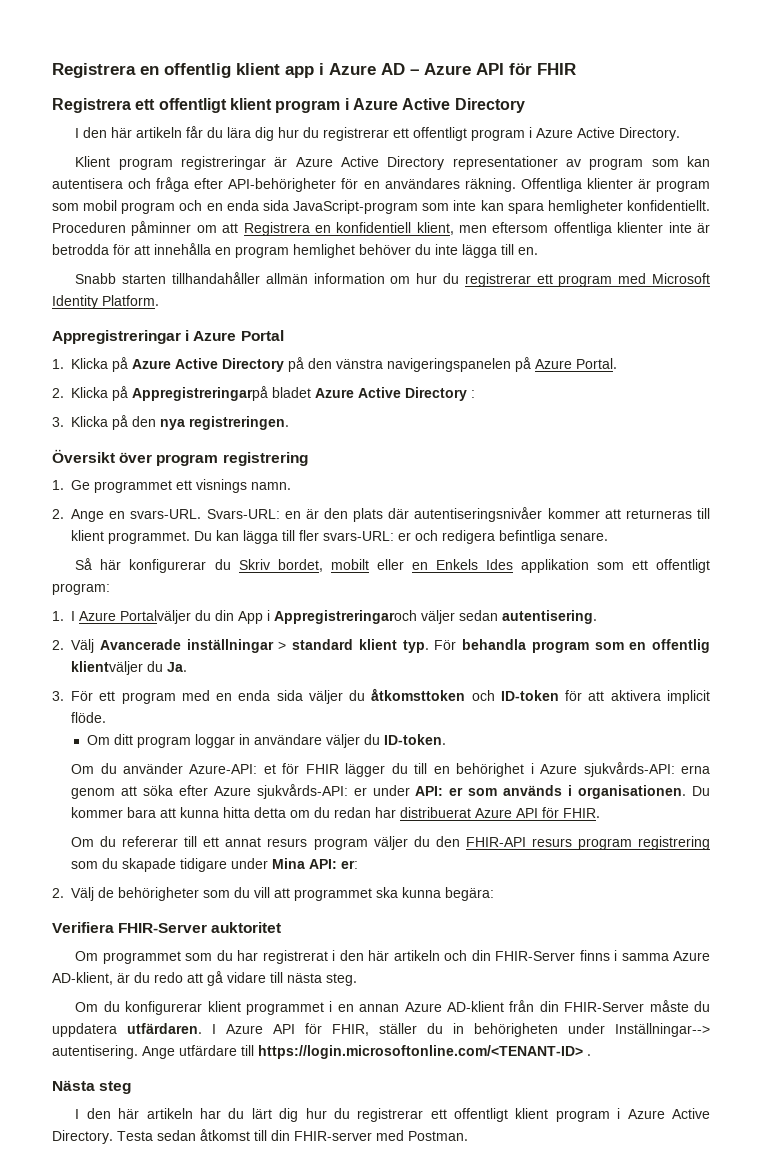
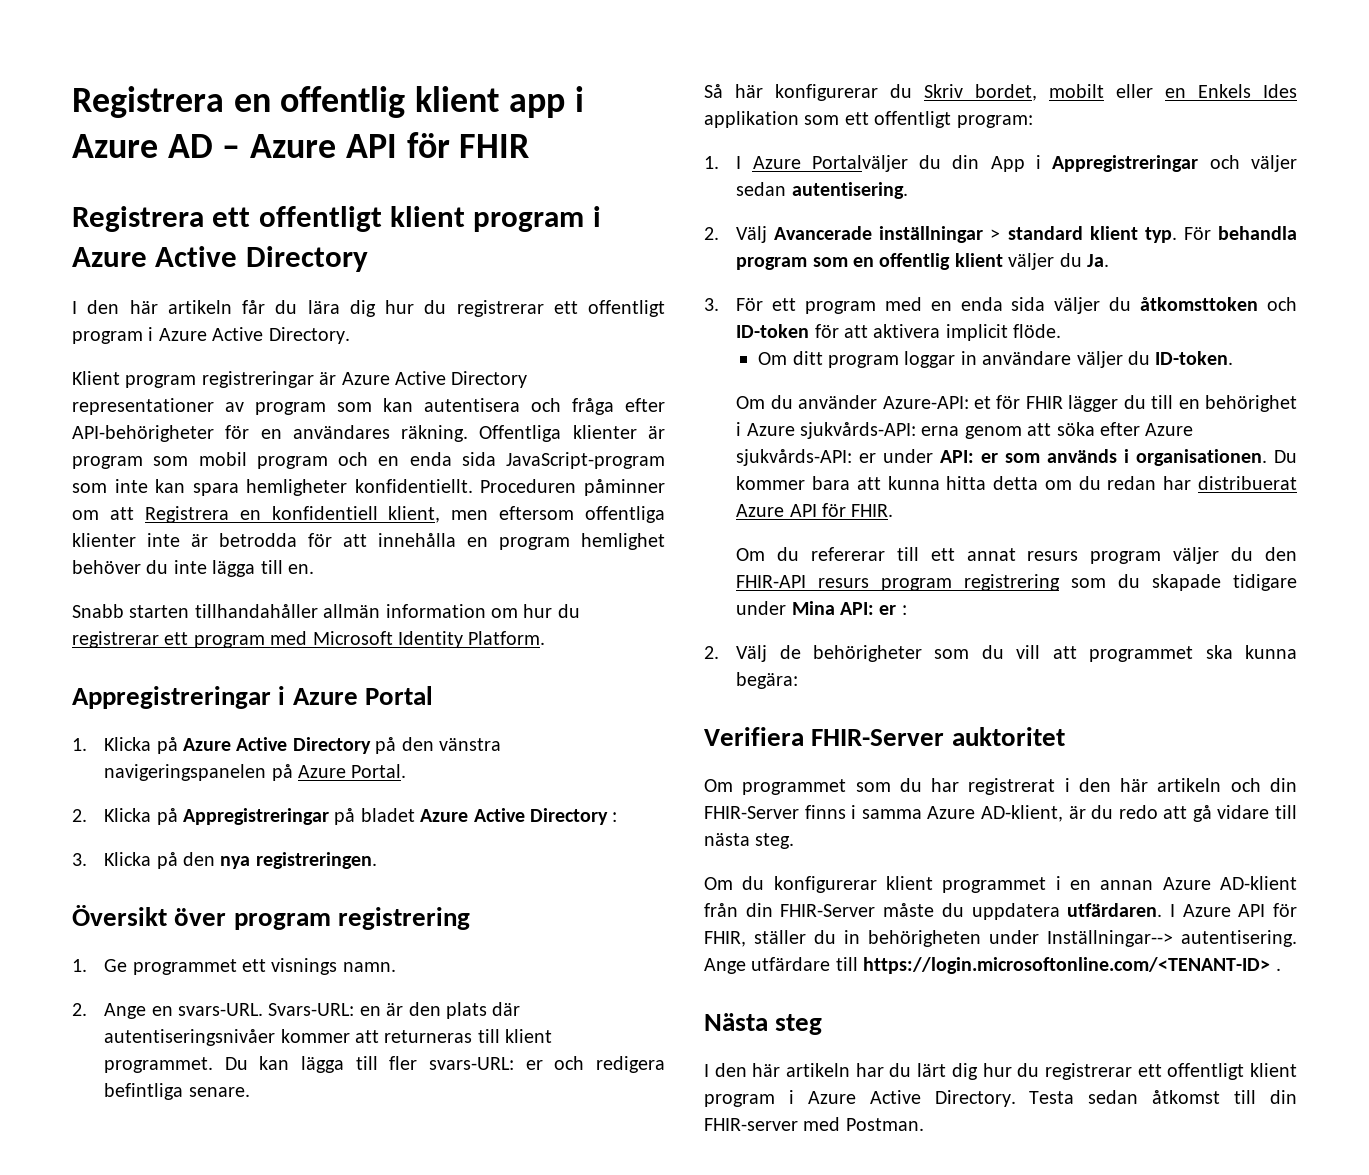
- 2. Klicka på Appregistreringarpå bladet Azure Active Directory :
+ 2. Klicka på Appregistreringar på bladet Azure Active Directory :
- 1. I Azure Portalväljer du din App i Appregistreringaroch väljer sedan autentisering.
+ 1. I Azure Portalväljer du din App i Appregistreringar och väljer sedan autentisering.
- För behandla program som en offentlig klientväljer du Ja.
+ För behandla program som en offentlig klient väljer du Ja.
- Om du refererar till ett annat resurs program väljer du den FHIR-API resurs program registrering som du skapade tidigare under Mina API: er:
+ Om du refererar till ett annat resurs program väljer du den FHIR-API resurs program registrering som du skapade tidigare under Mina API: er :

